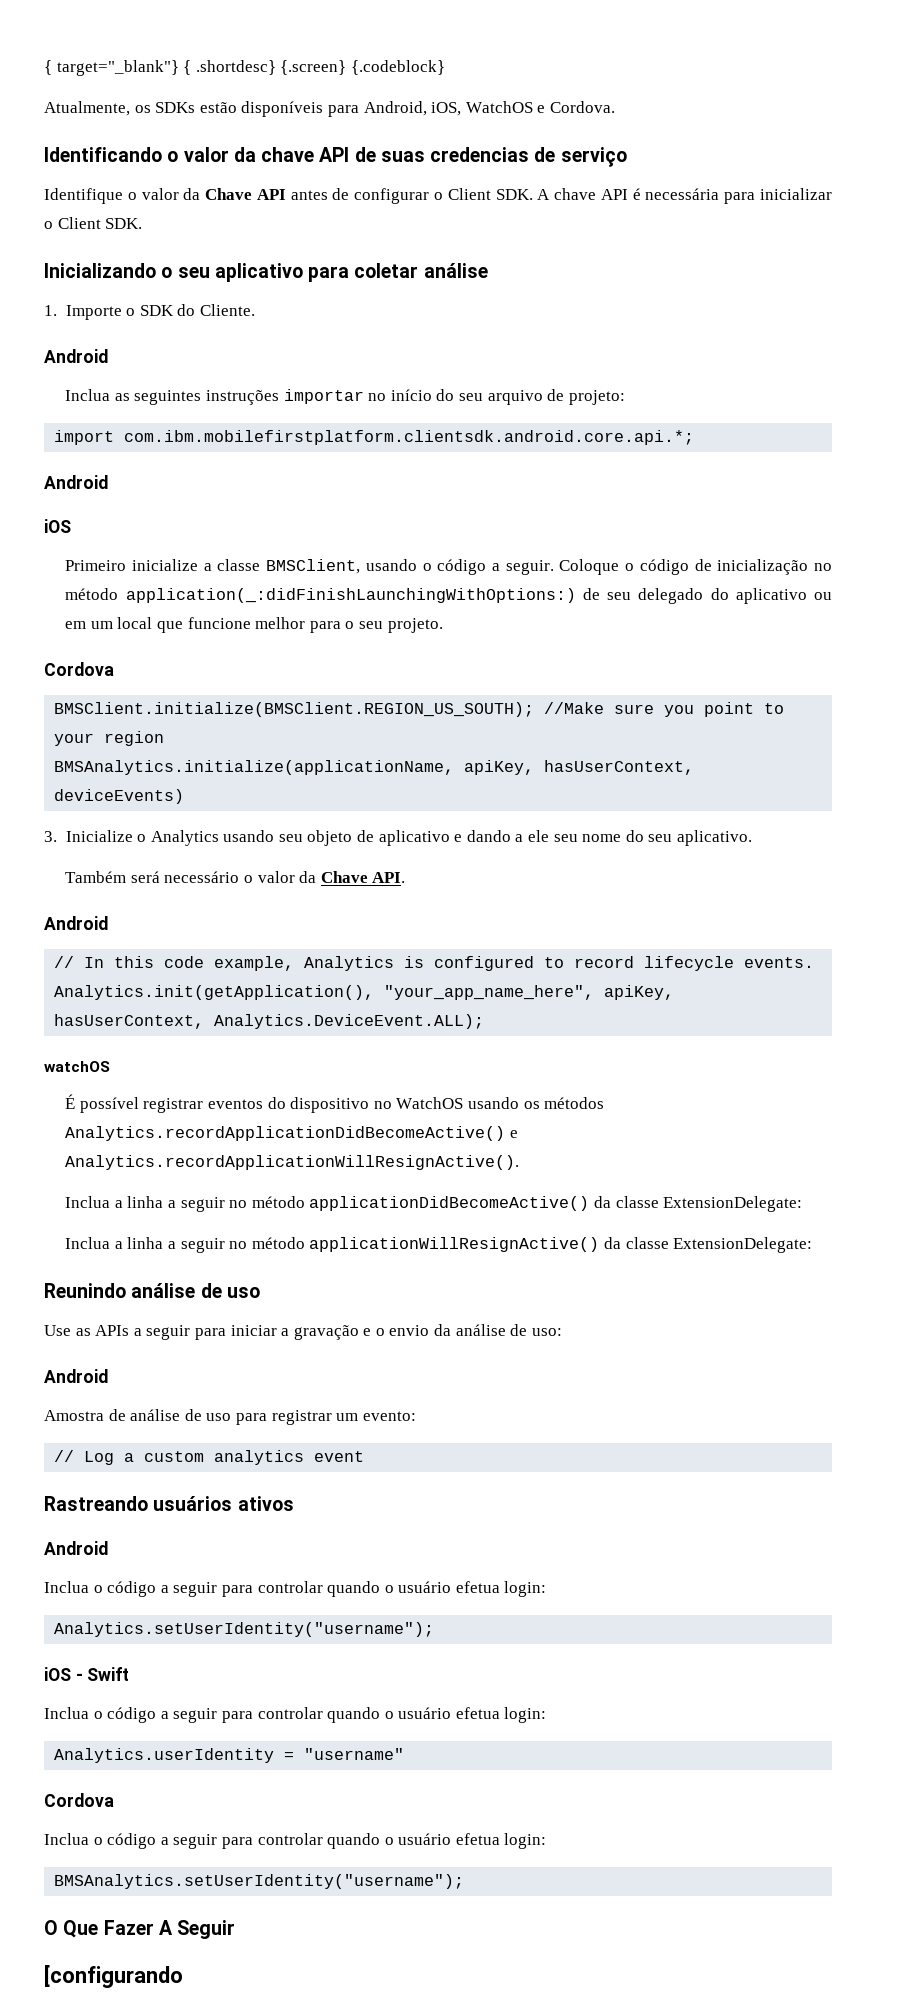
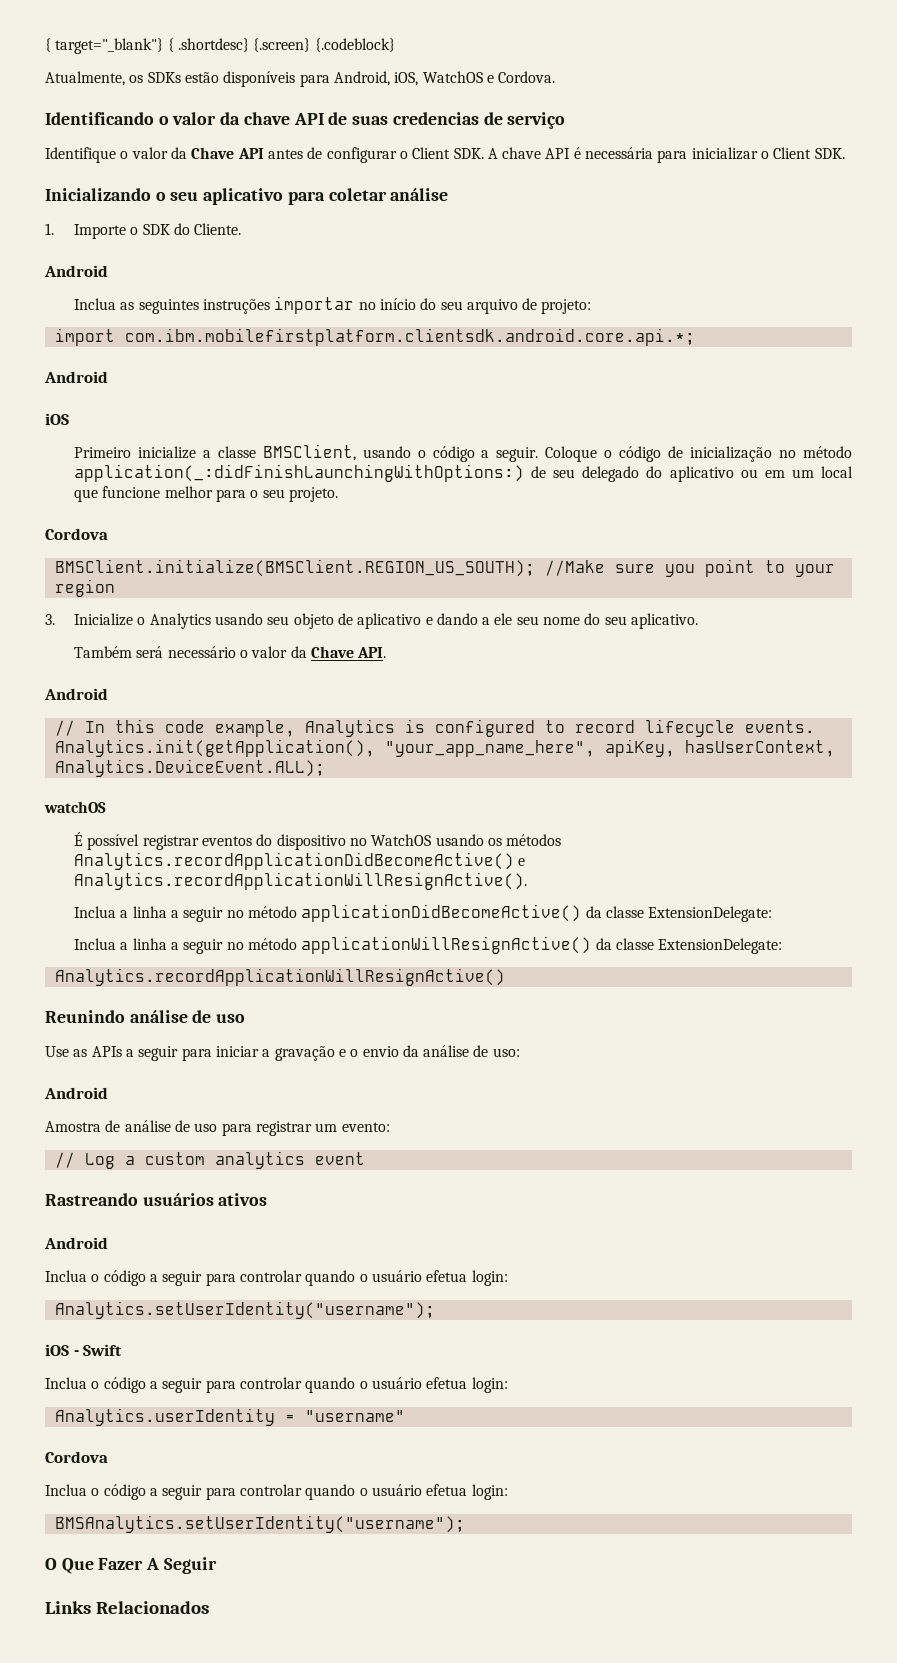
- BMSAnalytics.initialize(applicationName, apiKey, hasUserContext, deviceEvents)
+ Analytics.recordApplicationWillResignActive()
- [configurando
+ Links Relacionados

